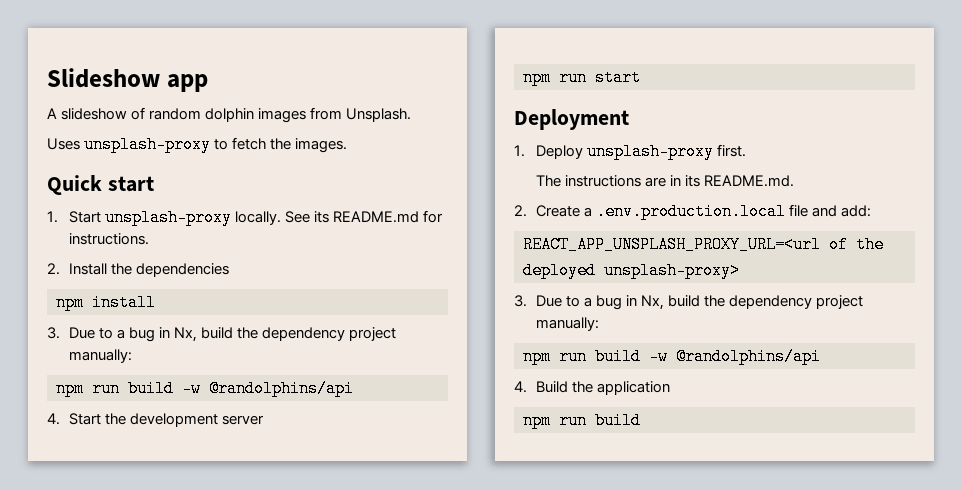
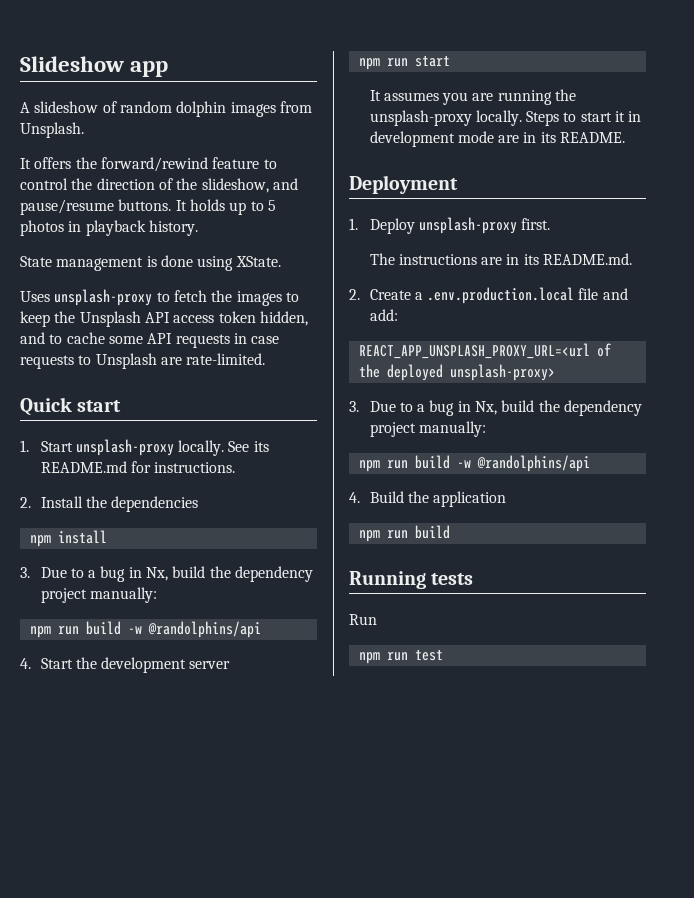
+ It offers the forward/rewind feature to control the direction of the slideshow, and pause/resume buttons. It holds up to 5 photos in playback history.
+ State management is done using XState.
- Uses unsplash-proxy to fetch the images.
+ Uses unsplash-proxy to fetch the images to keep the Unsplash API access token hidden, and to cache some API requests in case requests to Unsplash are rate-limited.
+ It assumes you are running the unsplash-proxy locally. Steps to start it in development mode are in its README.
+ Running tests
+ Run
+ npm run test

